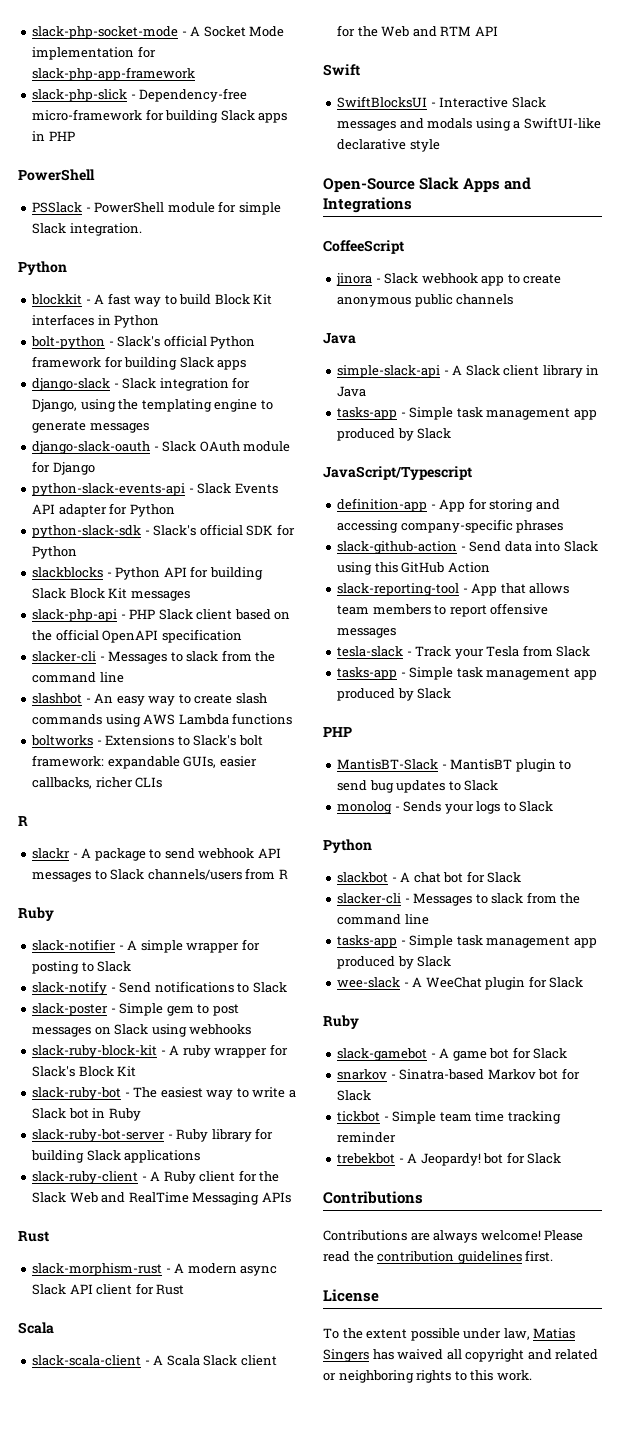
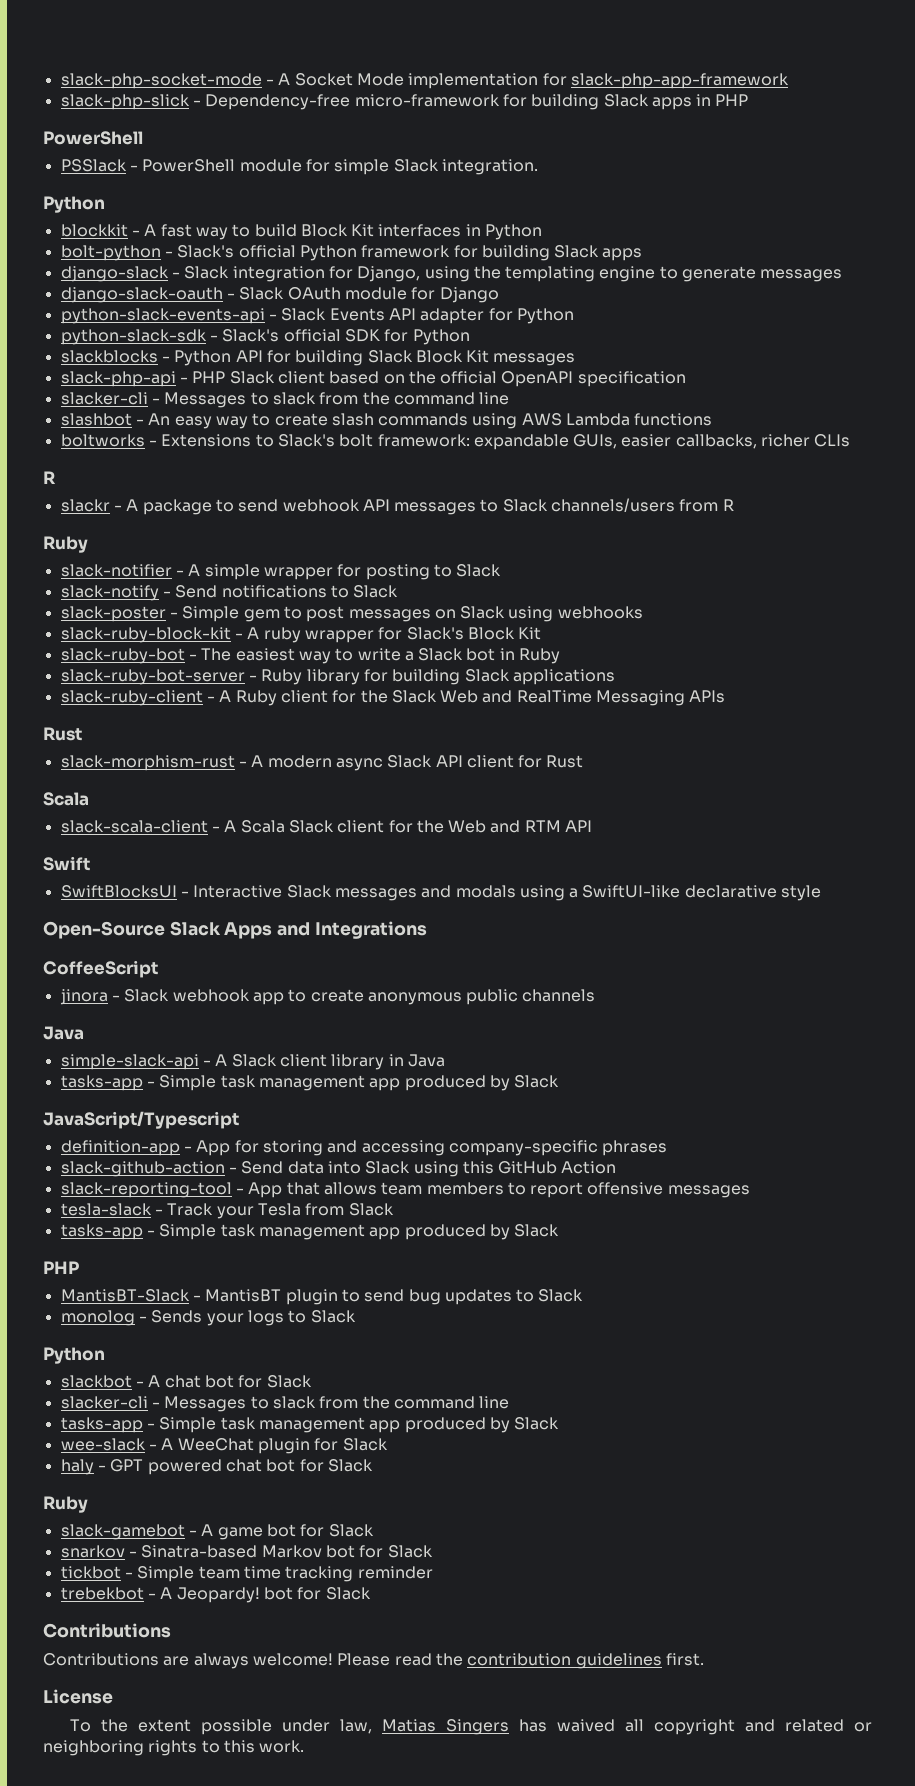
+ haly - GPT powered chat bot for Slack

